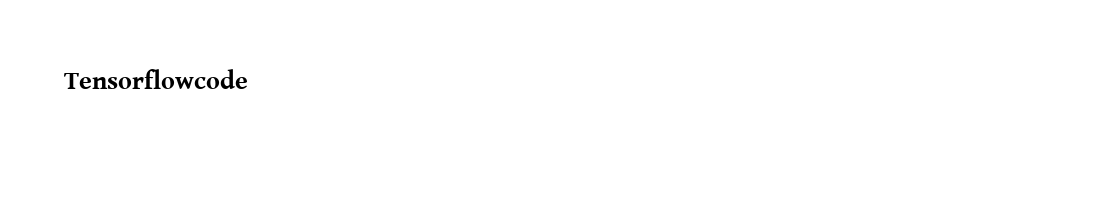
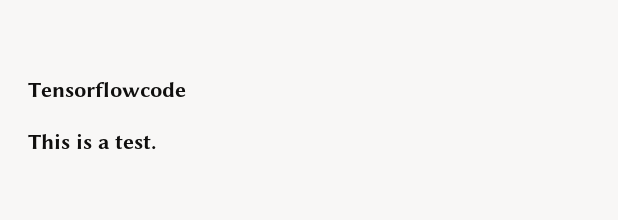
+ This is a test.

